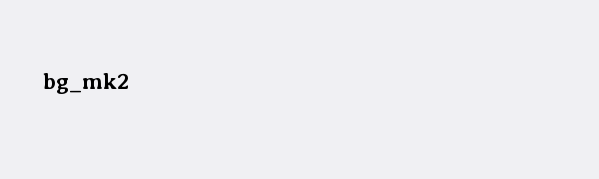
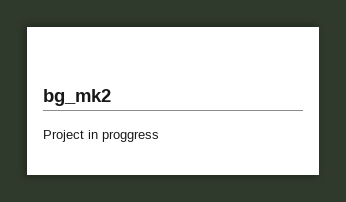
+ Project in proggress

